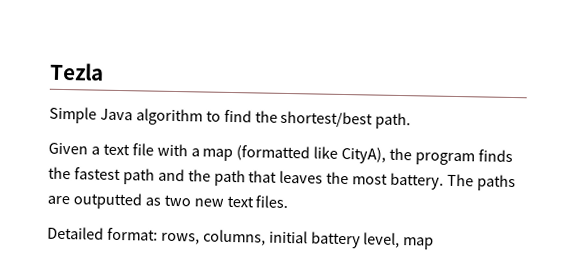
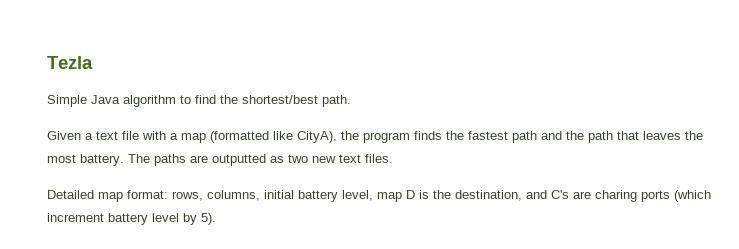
- Detailed format: rows, columns, initial battery level, map
+ Detailed map format: rows, columns, initial battery level, map D is the destination, and C's are charing ports (which increment battery level by 5).

